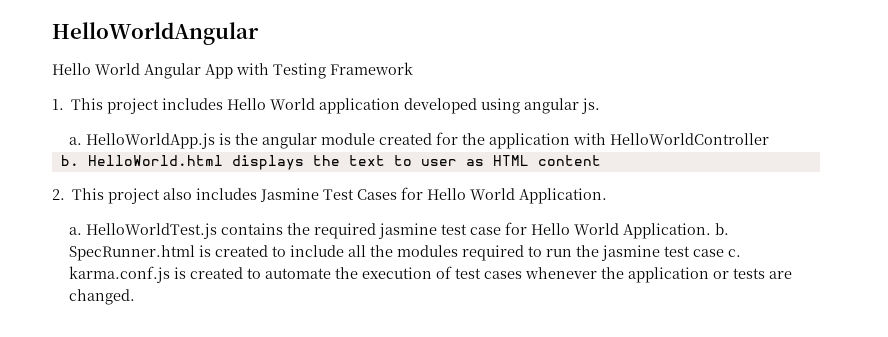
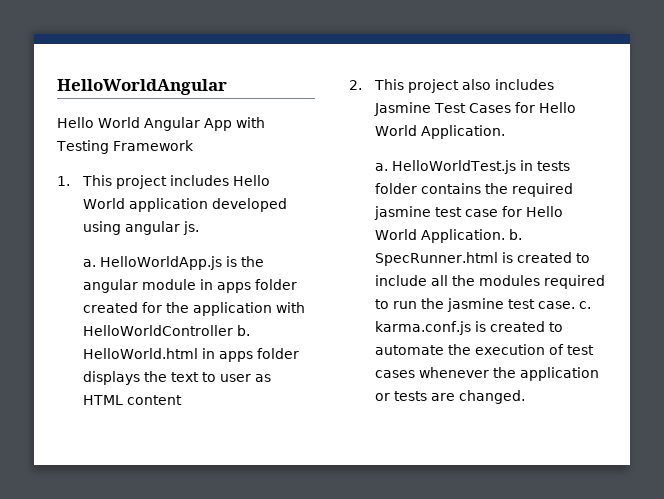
- HelloWorldApp.js is the angular module created for the application with HelloWorldController
- b.
+ HelloWorldApp.js is the angular module in apps folder created for the application with HelloWorldController b.
- HelloWorld.html displays the text to user as HTML content
+ HelloWorld.html in apps folder displays the text to user as HTML content
- HelloWorldTest.js contains the required jasmine test case for Hello World Application. b.
+ HelloWorldTest.js in tests folder contains the required jasmine test case for Hello World Application. b.
- SpecRunner.html is created to include all the modules required to run the jasmine test case c. karma.conf.js is created to automate the execution of test cases whenever the application or tests are changed.
+ SpecRunner.html is created to include all the modules required to run the jasmine test case. c. karma.conf.js is created to automate the execution of test cases whenever the application or tests are changed.

